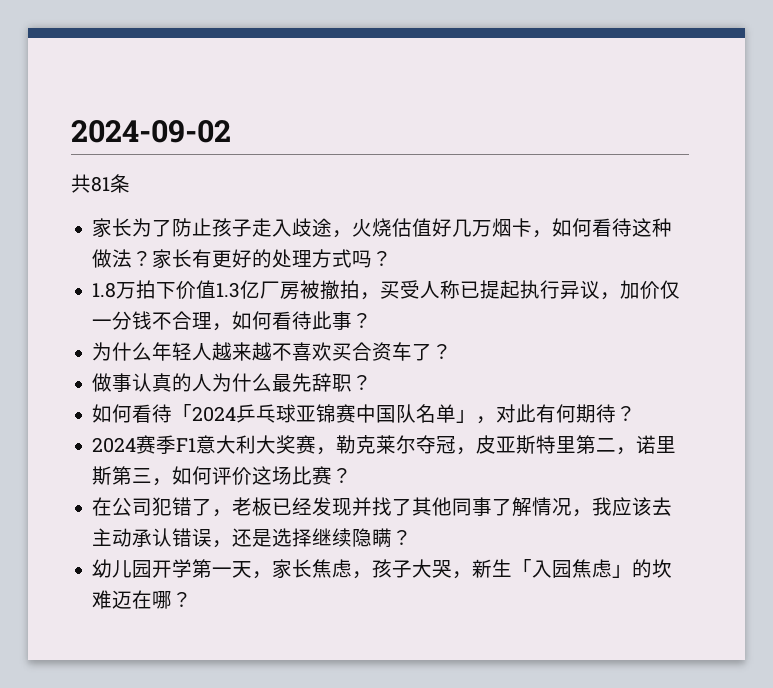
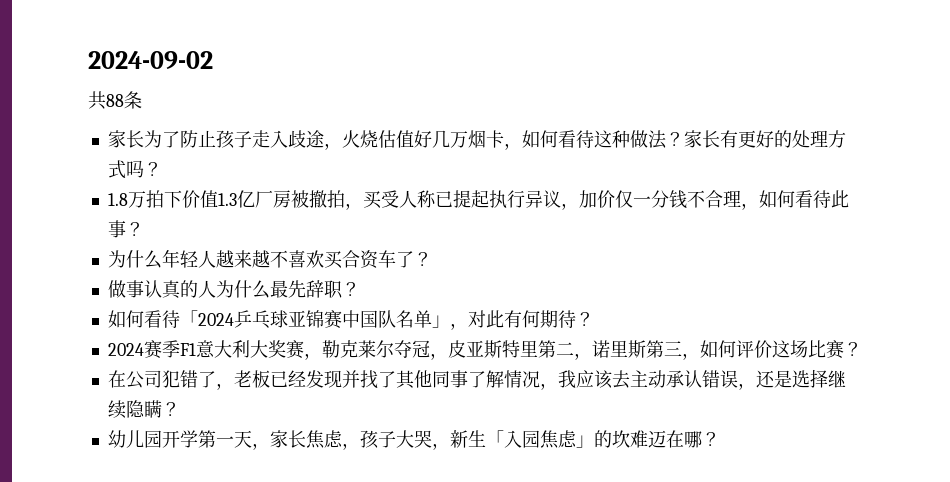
- 共81条
+ 共88条

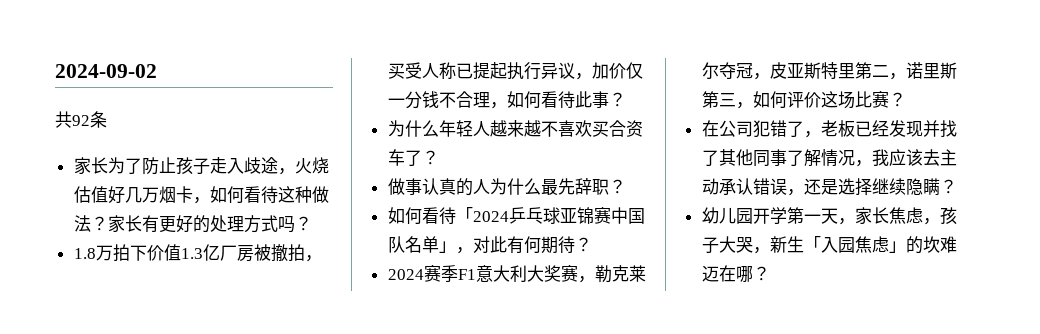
- 共88条
+ 共92条

